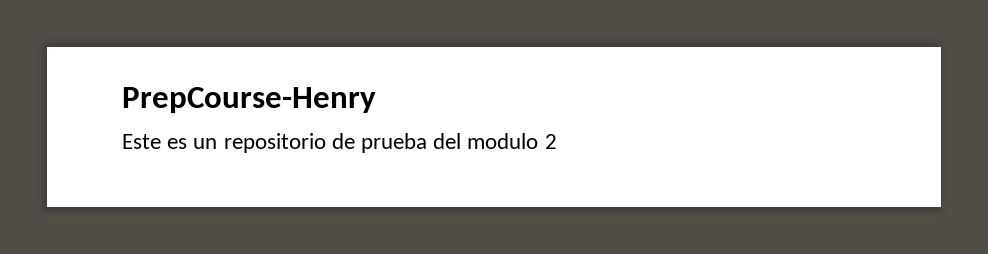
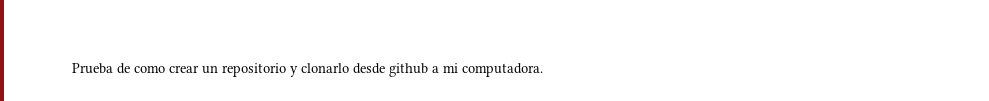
- PrepCourse-Henry
- Este es un repositorio de prueba del modulo 2
+ Prueba de como crear un repositorio y clonarlo desde github a mi computadora.

